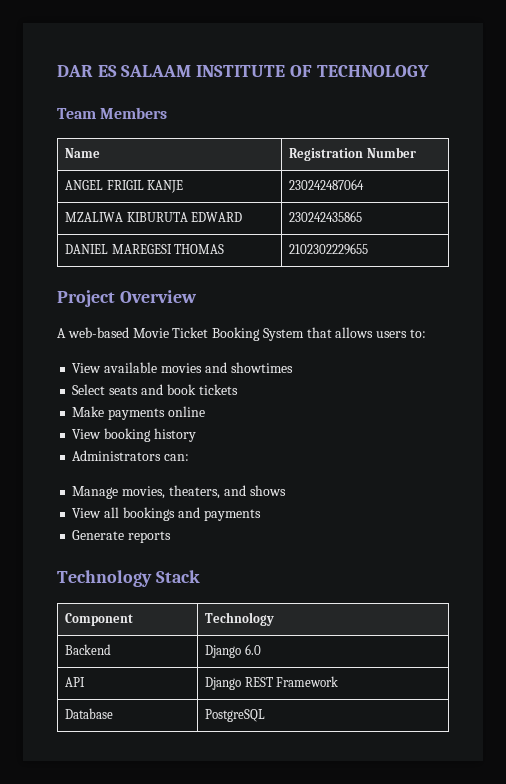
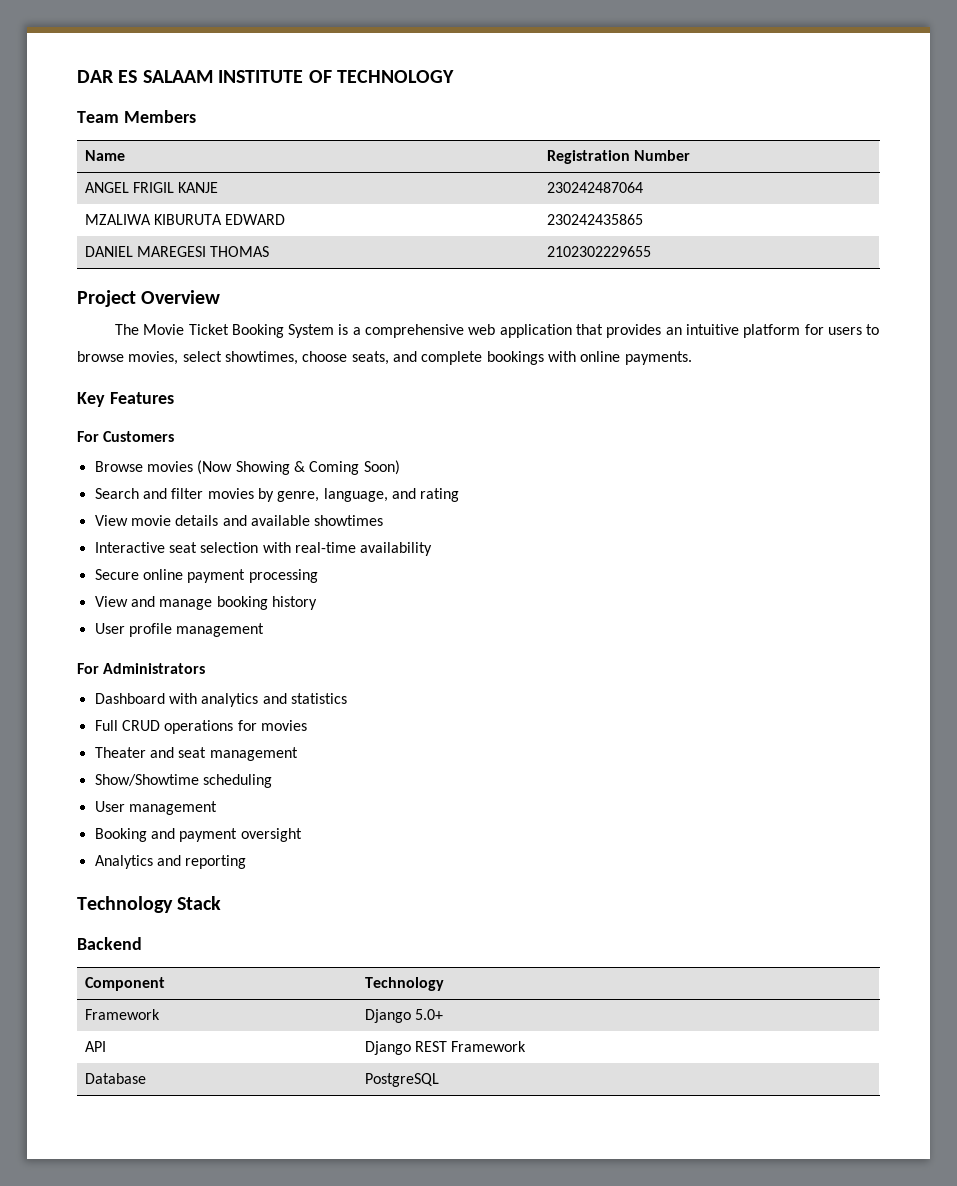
- A web-based Movie Ticket Booking System that allows users to:
- View available movies and showtimes
- Select seats and book tickets
- Make payments online
- View booking history
+ The Movie Ticket Booking System is a comprehensive web application that provides an intuitive platform for users to browse movies, select showtimes, choose seats, and complete bookings with online payments.
+ Key Features
+ For Customers
+ Browse movies (Now Showing & Coming Soon)
+ Search and filter movies by genre, language, and rating
+ View movie details and available showtimes
+ Interactive seat selection with real-time availability
+ Secure online payment processing
+ View and manage booking history
- Administrators can:
- Manage movies, theaters, and shows
- View all bookings and payments
- Generate reports
+ User profile management
+ For Administrators
+ Dashboard with analytics and statistics
+ Full CRUD operations for movies
+ Theater and seat management
+ Show/Showtime scheduling
+ User management
+ Booking and payment oversight
+ Analytics and reporting
+ Backend
- Backend | Django 6.0
+ Framework | Django 5.0+

